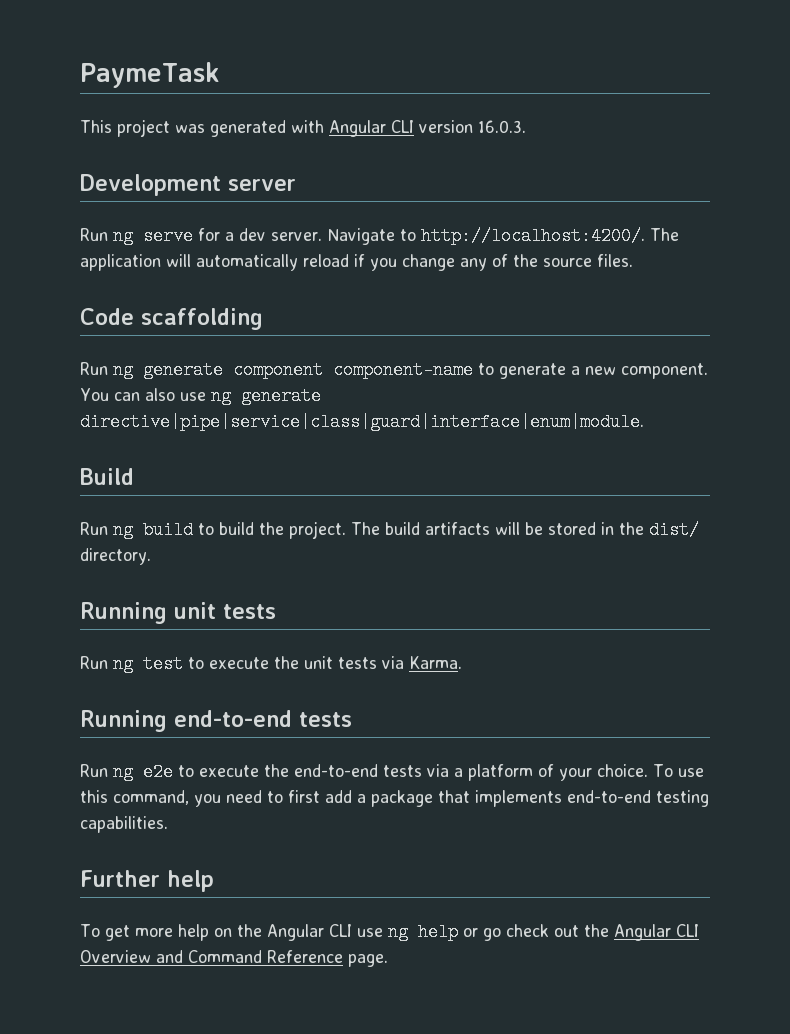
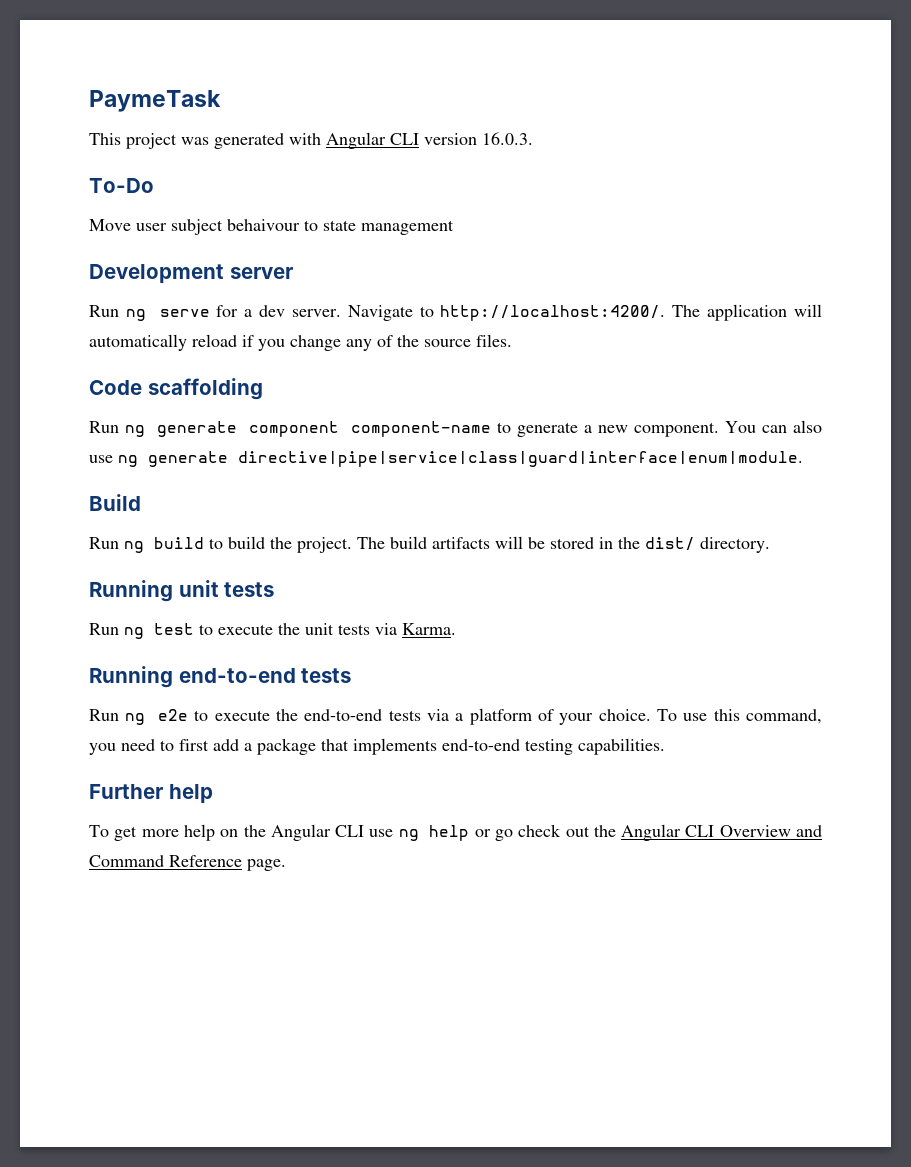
+ To-Do
+ Move user subject behaivour to state management

